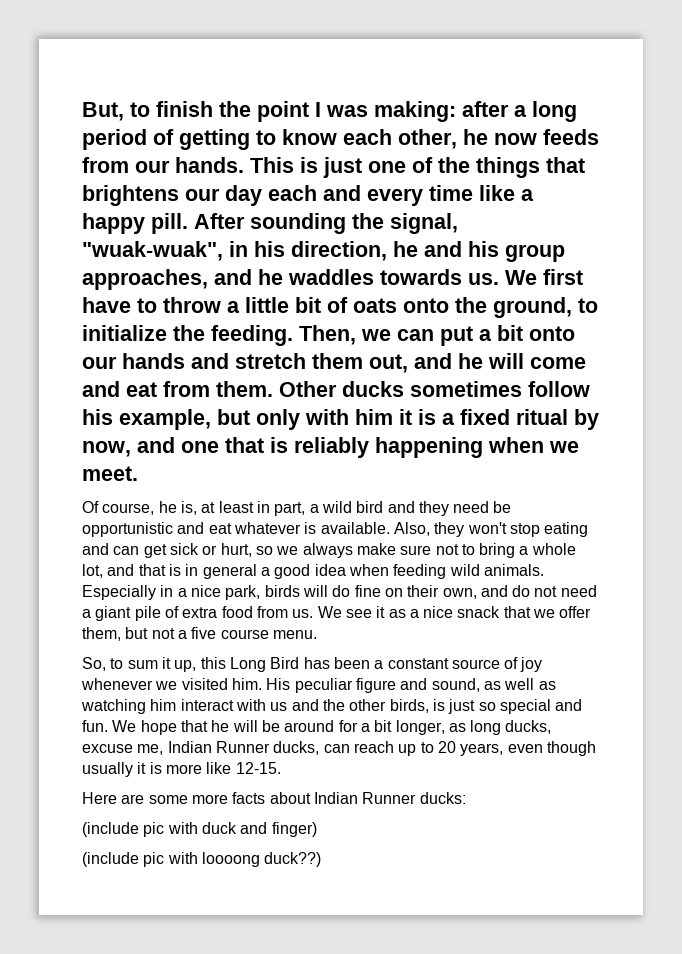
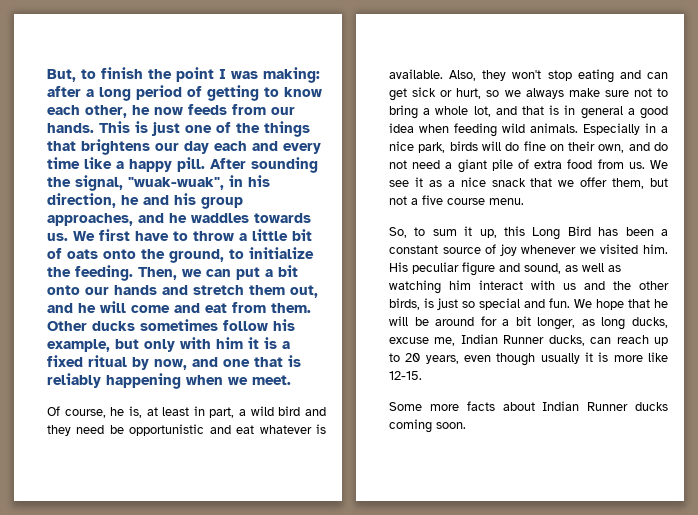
- Here are some more facts about Indian Runner ducks:
- (include pic with duck and finger)
- (include pic with loooong duck??)
+ Some more facts about Indian Runner ducks coming soon.

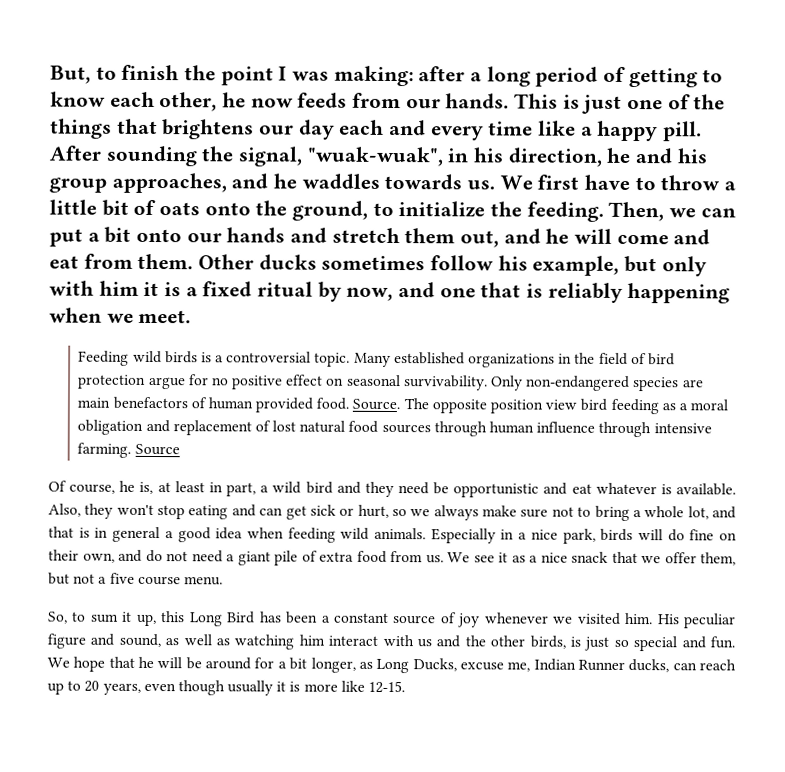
+ Feeding wild birds is a controversial topic. Many established organizations in the field of bird protection argue for no positive effect on seasonal survivability. Only non-endangered species are main benefactors of human provided food. Source. The opposite position view bird feeding as a moral obligation and replacement of lost natural food sources through human influence through intensive farming. Source
- We hope that he will be around for a bit longer, as long ducks, excuse me, Indian Runner ducks, can reach up to 20 years, even though usually it is more like 12-15.
+ We hope that he will be around for a bit longer, as Long Ducks, excuse me, Indian Runner ducks, can reach up to 20 years, even though usually it is more like 12-15.
- Some more facts about Indian Runner ducks coming soon.

